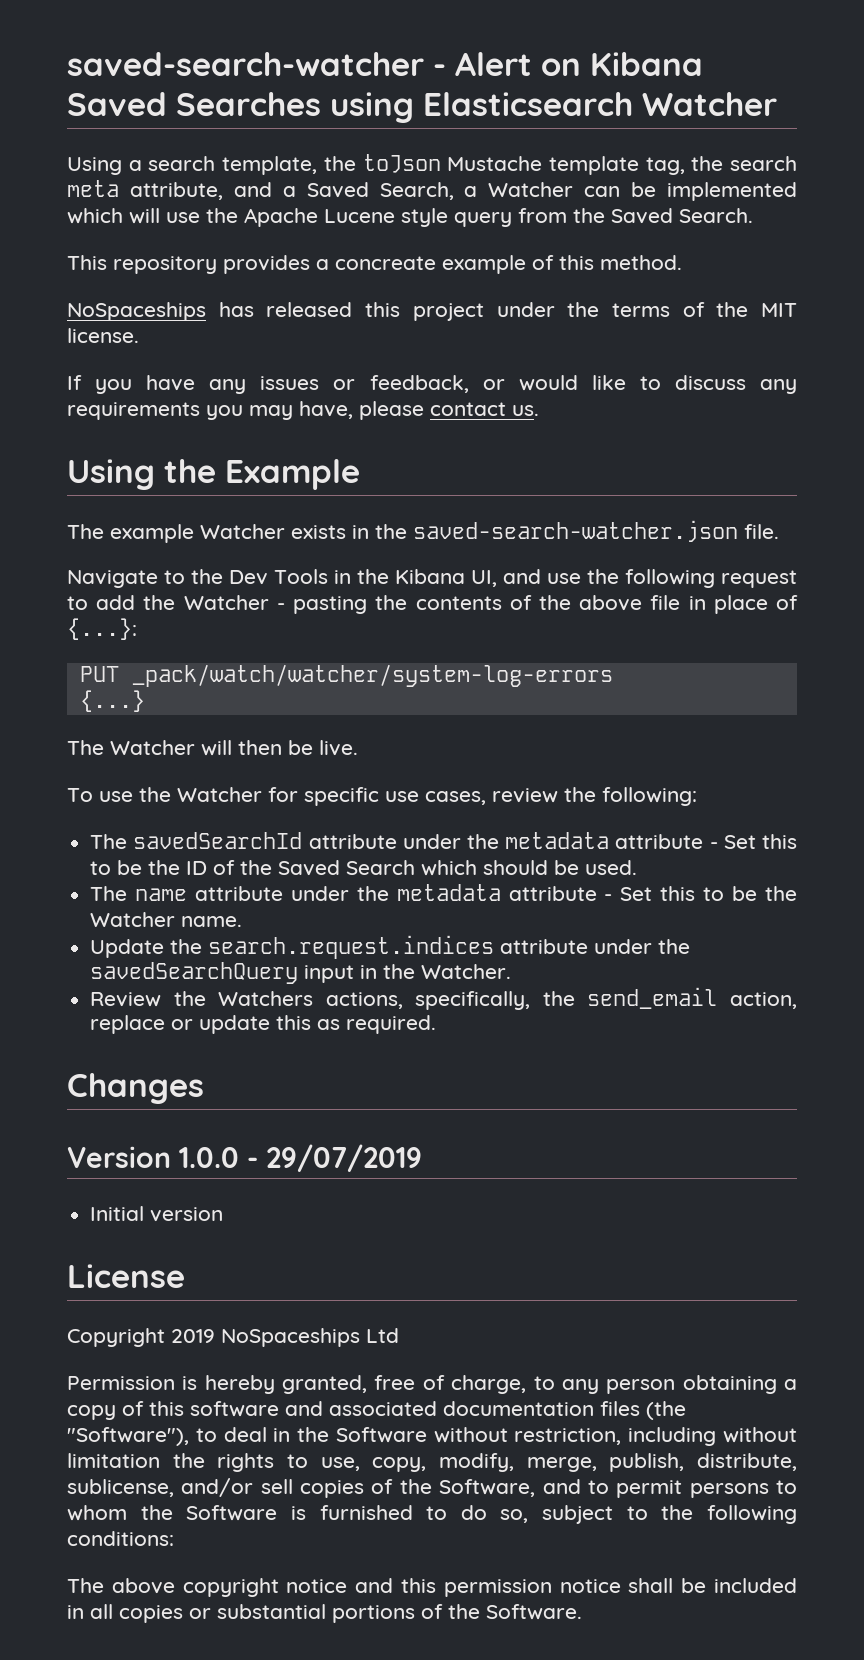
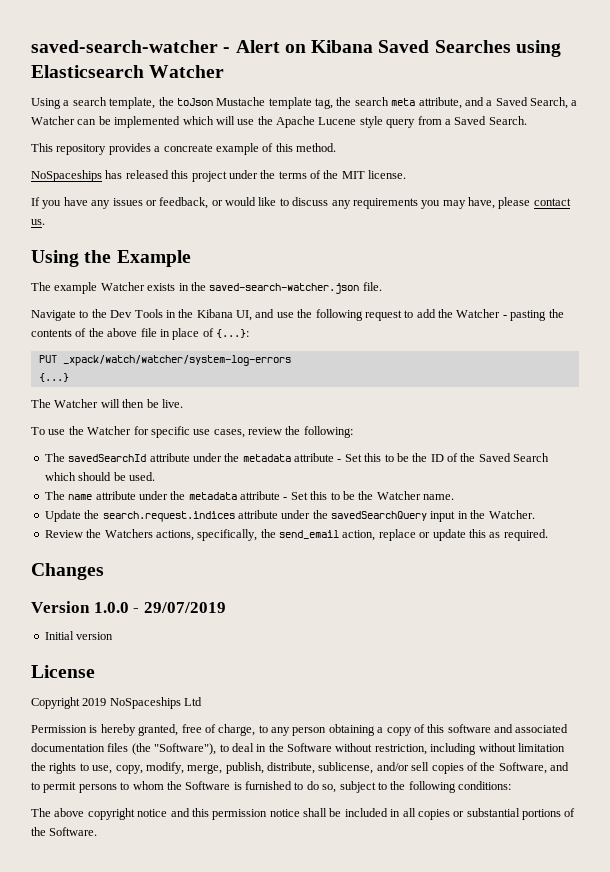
- Using a search template, the toJson Mustache template tag, the search meta attribute, and a Saved Search, a Watcher can be implemented which will use the Apache Lucene style query from the Saved Search.
+ Using a search template, the toJson Mustache template tag, the search meta attribute, and a Saved Search, a Watcher can be implemented which will use the Apache Lucene style query from a Saved Search.
- PUT _pack/watch/watcher/system-log-errors
+ PUT _xpack/watch/watcher/system-log-errors

